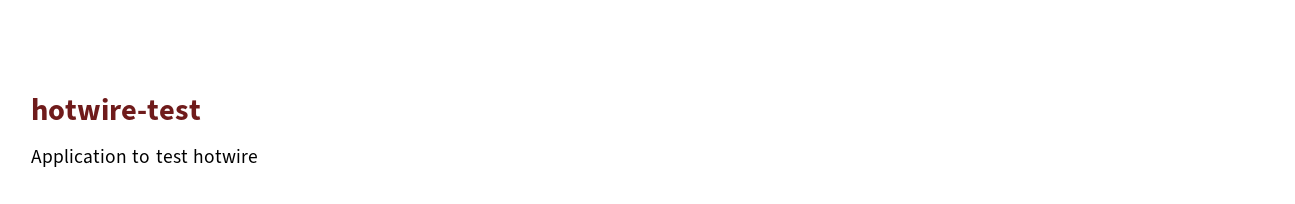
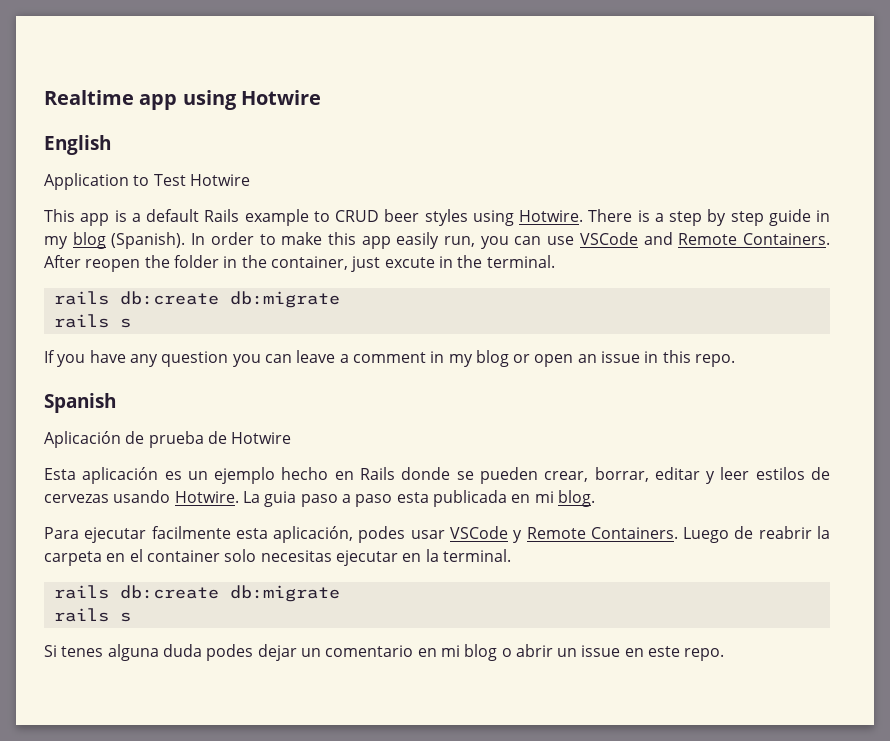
- hotwire-test
- Application to test hotwire
+ Realtime app using Hotwire
+ English
+ Application to Test Hotwire
+ This app is a default Rails example to CRUD beer styles using Hotwire. There is a step by step guide in my blog (Spanish). In order to make this app easily run, you can use VSCode and Remote Containers. After reopen the folder in the container, just excute in the terminal.
+ rails db:create db:migrate
+ rails s
+ If you have any question you can leave a comment in my blog or open an issue in this repo.
+ Spanish
+ Aplicación de prueba de Hotwire
+ Esta aplicación es un ejemplo hecho en Rails donde se pueden crear, borrar, editar y leer estilos de cervezas usando Hotwire. La guia paso a paso esta publicada en mi blog.
+ Para ejecutar facilmente esta aplicación, podes usar VSCode y Remote Containers. Luego de reabrir la carpeta en el container solo necesitas ejecutar en la terminal.
+ rails db:create db:migrate
+ rails s
+ Si tenes alguna duda podes dejar un comentario en mi blog o abrir un issue en este repo.

